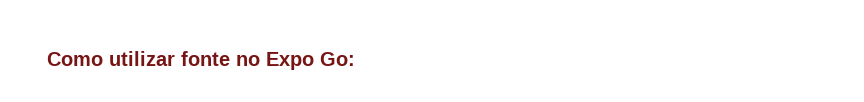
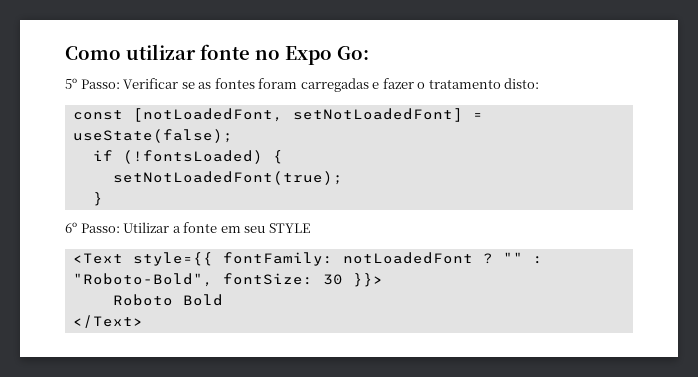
+ 5º Passo: Verificar se as fontes foram carregadas e fazer o tratamento disto:
+ const [notLoadedFont, setNotLoadedFont] = useState(false);
+ if (!fontsLoaded) {
+ setNotLoadedFont(true);
+ }
+ 6º Passo: Utilizar a fonte em seu STYLE
+ <Text style={{ fontFamily: notLoadedFont ? "" : "Roboto-Bold", fontSize: 30 }}>
+ Roboto Bold
+ </Text>

